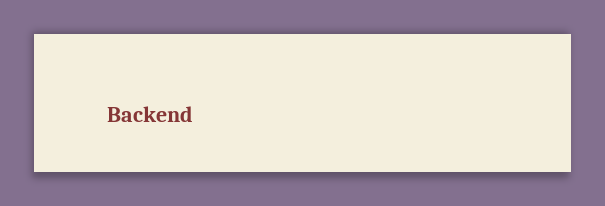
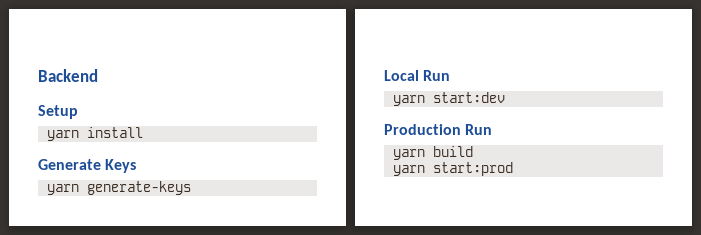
+ Setup
+ yarn install
+ Generate Keys
+ yarn generate-keys
+ Local Run
+ yarn start:dev
+ Production Run
+ yarn build
+ yarn start:prod

